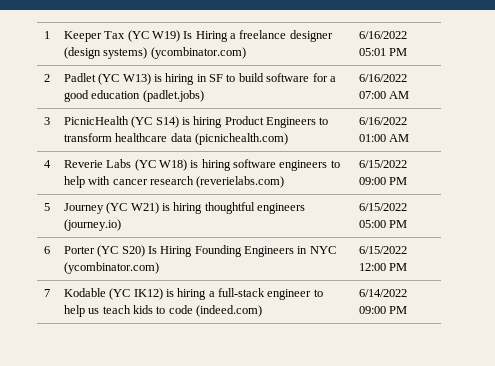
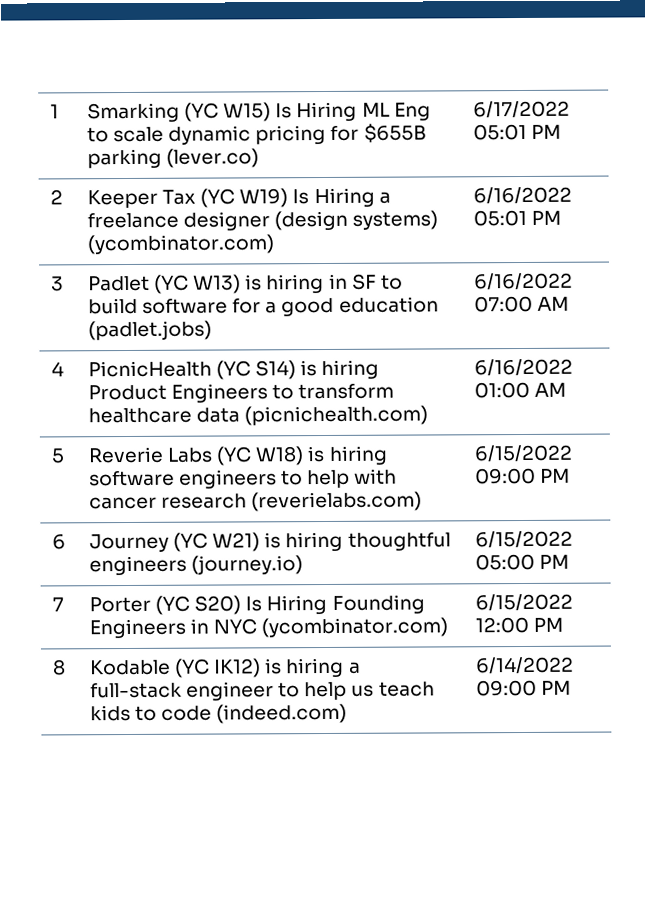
- 1 | Keeper Tax (YC W19) Is Hiring a freelance designer (design systems) (ycombinator.com) | 6/16/2022 05:01 PM
+ 1 | Smarking (YC W15) Is Hiring ML Eng to scale dynamic pricing for $655B parking (lever.co) | 6/17/2022 05:01 PM
+ 2 | Keeper Tax (YC W19) Is Hiring a freelance designer (design systems) (ycombinator.com) | 6/16/2022 05:01 PM
- 2 | Padlet (YC W13) is hiring in SF to build software for a good education (padlet.jobs) | 6/16/2022 07:00 AM
+ 3 | Padlet (YC W13) is hiring in SF to build software for a good education (padlet.jobs) | 6/16/2022 07:00 AM
- 3 | PicnicHealth (YC S14) is hiring Product Engineers to transform healthcare data (picnichealth.com) | 6/16/2022 01:00 AM
+ 4 | PicnicHealth (YC S14) is hiring Product Engineers to transform healthcare data (picnichealth.com) | 6/16/2022 01:00 AM
- 4 | Reverie Labs (YC W18) is hiring software engineers to help with cancer research (reverielabs.com) | 6/15/2022 09:00 PM
+ 5 | Reverie Labs (YC W18) is hiring software engineers to help with cancer research (reverielabs.com) | 6/15/2022 09:00 PM
- 5 | Journey (YC W21) is hiring thoughtful engineers (journey.io) | 6/15/2022 05:00 PM
+ 6 | Journey (YC W21) is hiring thoughtful engineers (journey.io) | 6/15/2022 05:00 PM
- 6 | Porter (YC S20) Is Hiring Founding Engineers in NYC (ycombinator.com) | 6/15/2022 12:00 PM
+ 7 | Porter (YC S20) Is Hiring Founding Engineers in NYC (ycombinator.com) | 6/15/2022 12:00 PM
- 7 | Kodable (YC IK12) is hiring a full-stack engineer to help us teach kids to code (indeed.com) | 6/14/2022 09:00 PM
+ 8 | Kodable (YC IK12) is hiring a full-stack engineer to help us teach kids to code (indeed.com) | 6/14/2022 09:00 PM

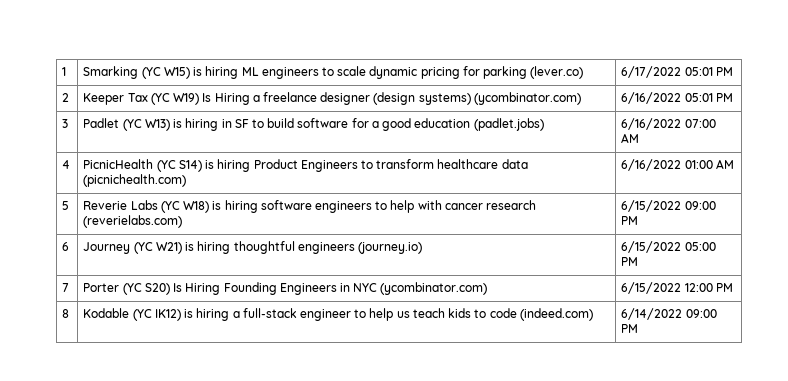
- 1 | Smarking (YC W15) Is Hiring ML Eng to scale dynamic pricing for $655B parking (lever.co) | 6/17/2022 05:01 PM
+ 1 | Smarking (YC W15) is hiring ML engineers to scale dynamic pricing for parking (lever.co) | 6/17/2022 05:01 PM

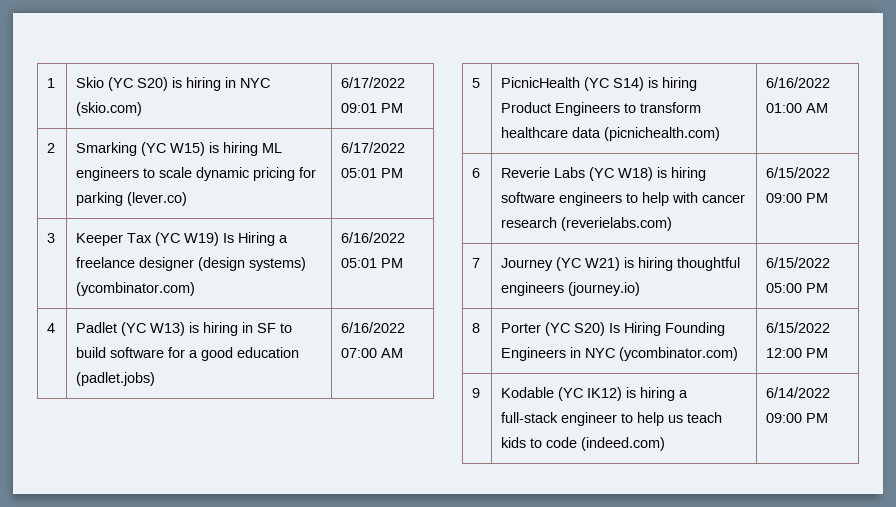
- 1 | Smarking (YC W15) is hiring ML engineers to scale dynamic pricing for parking (lever.co) | 6/17/2022 05:01 PM
+ 1 | Skio (YC S20) is hiring in NYC (skio.com) | 6/17/2022 09:01 PM
+ 2 | Smarking (YC W15) is hiring ML engineers to scale dynamic pricing for parking (lever.co) | 6/17/2022 05:01 PM
- 2 | Keeper Tax (YC W19) Is Hiring a freelance designer (design systems) (ycombinator.com) | 6/16/2022 05:01 PM
+ 3 | Keeper Tax (YC W19) Is Hiring a freelance designer (design systems) (ycombinator.com) | 6/16/2022 05:01 PM
- 3 | Padlet (YC W13) is hiring in SF to build software for a good education (padlet.jobs) | 6/16/2022 07:00 AM
+ 4 | Padlet (YC W13) is hiring in SF to build software for a good education (padlet.jobs) | 6/16/2022 07:00 AM
- 4 | PicnicHealth (YC S14) is hiring Product Engineers to transform healthcare data (picnichealth.com) | 6/16/2022 01:00 AM
+ 5 | PicnicHealth (YC S14) is hiring Product Engineers to transform healthcare data (picnichealth.com) | 6/16/2022 01:00 AM
- 5 | Reverie Labs (YC W18) is hiring software engineers to help with cancer research (reverielabs.com) | 6/15/2022 09:00 PM
+ 6 | Reverie Labs (YC W18) is hiring software engineers to help with cancer research (reverielabs.com) | 6/15/2022 09:00 PM
- 6 | Journey (YC W21) is hiring thoughtful engineers (journey.io) | 6/15/2022 05:00 PM
+ 7 | Journey (YC W21) is hiring thoughtful engineers (journey.io) | 6/15/2022 05:00 PM
- 7 | Porter (YC S20) Is Hiring Founding Engineers in NYC (ycombinator.com) | 6/15/2022 12:00 PM
+ 8 | Porter (YC S20) Is Hiring Founding Engineers in NYC (ycombinator.com) | 6/15/2022 12:00 PM
- 8 | Kodable (YC IK12) is hiring a full-stack engineer to help us teach kids to code (indeed.com) | 6/14/2022 09:00 PM
+ 9 | Kodable (YC IK12) is hiring a full-stack engineer to help us teach kids to code (indeed.com) | 6/14/2022 09:00 PM

